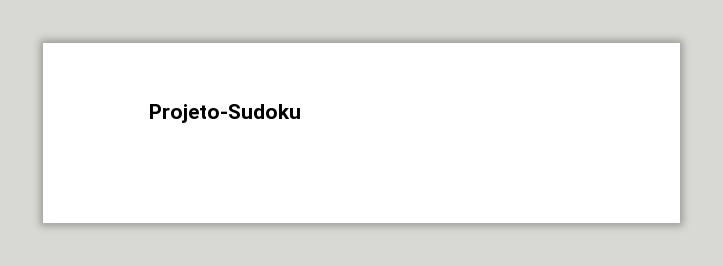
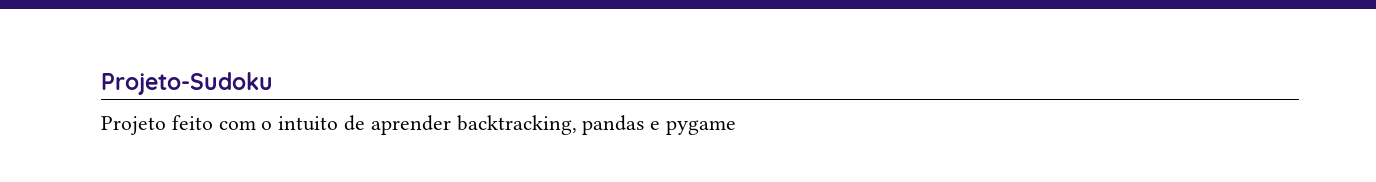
+ Projeto feito com o intuito de aprender backtracking, pandas e pygame

